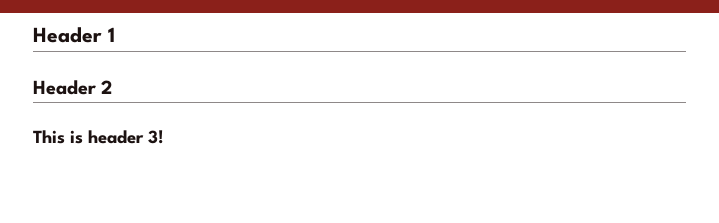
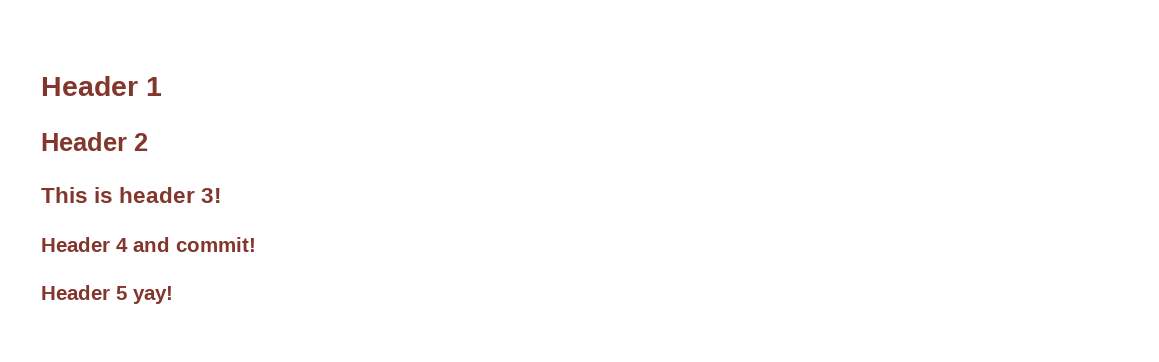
+ Header 4 and commit!
+ Header 5 yay!

